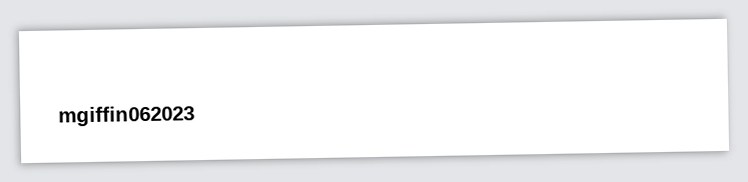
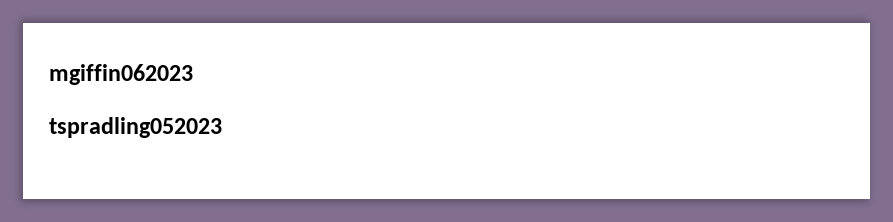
+ tspradling052023

